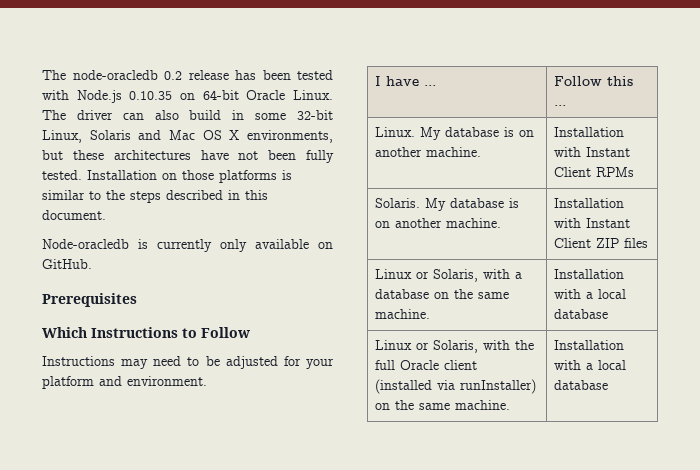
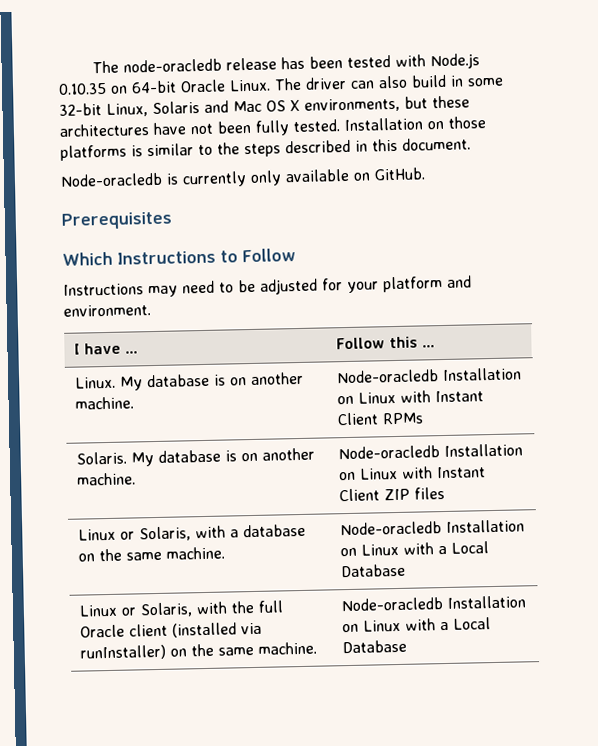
- The node-oracledb 0.2 release has been tested with Node.js 0.10.35 on 64-bit Oracle Linux.
+ The node-oracledb release has been tested with Node.js 0.10.35 on 64-bit Oracle Linux.
- Linux. My database is on another machine. | Installation with Instant Client RPMs
+ Linux. My database is on another machine. | Node-oracledb Installation on Linux with Instant Client RPMs
- Solaris. My database is on another machine. | Installation with Instant Client ZIP files
+ Solaris. My database is on another machine. | Node-oracledb Installation on Linux with Instant Client ZIP files
- Linux or Solaris, with a database on the same machine. | Installation with a local database
+ Linux or Solaris, with a database on the same machine. | Node-oracledb Installation on Linux with a Local Database
- Linux or Solaris, with the full Oracle client (installed via runInstaller) on the same machine. | Installation with a local database
+ Linux or Solaris, with the full Oracle client (installed via runInstaller) on the same machine. | Node-oracledb Installation on Linux with a Local Database

